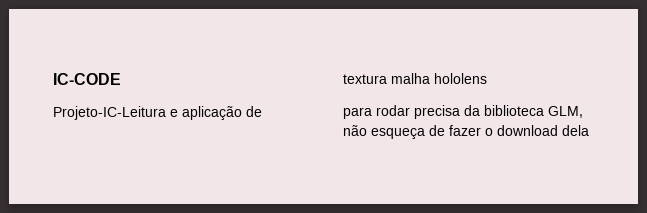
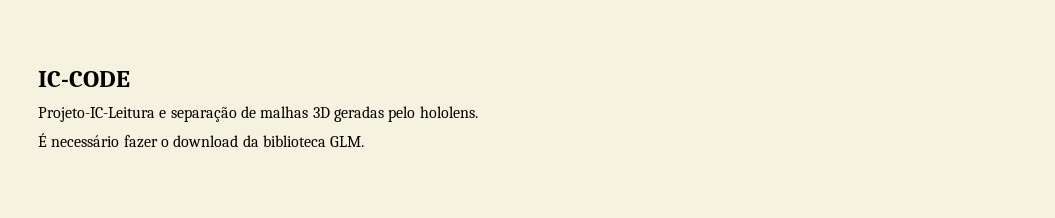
- Projeto-IC-Leitura e aplicação de textura malha hololens
- para rodar precisa da biblioteca GLM, não esqueça de fazer o download dela
+ Projeto-IC-Leitura e separação de malhas 3D geradas pelo hololens.
+ É necessário fazer o download da biblioteca GLM.

